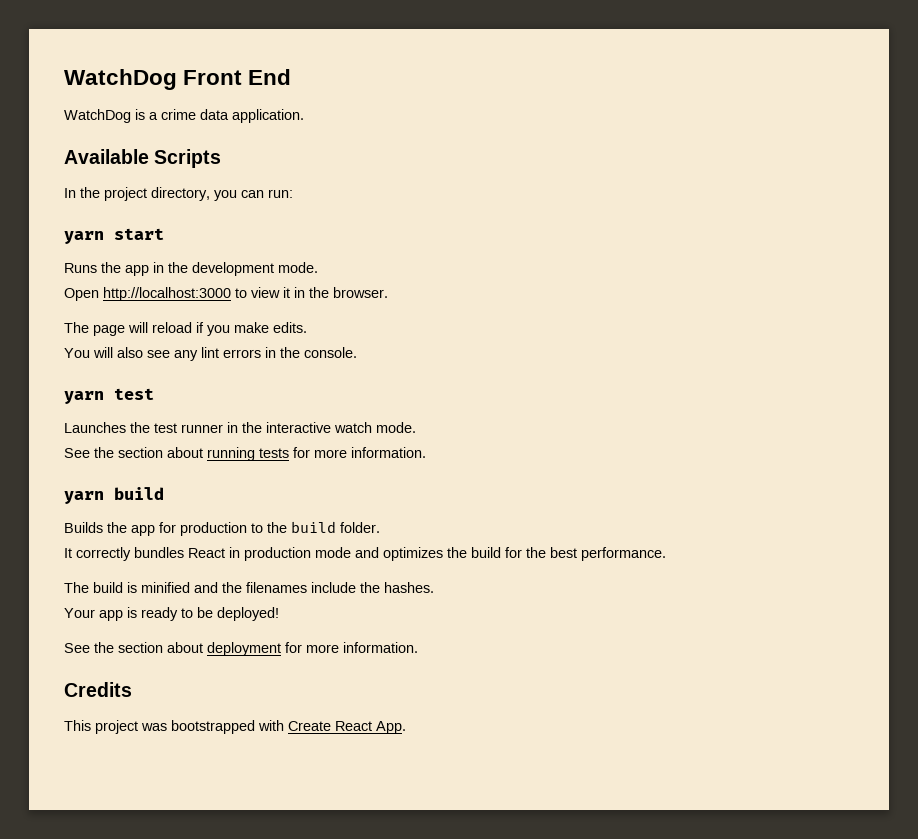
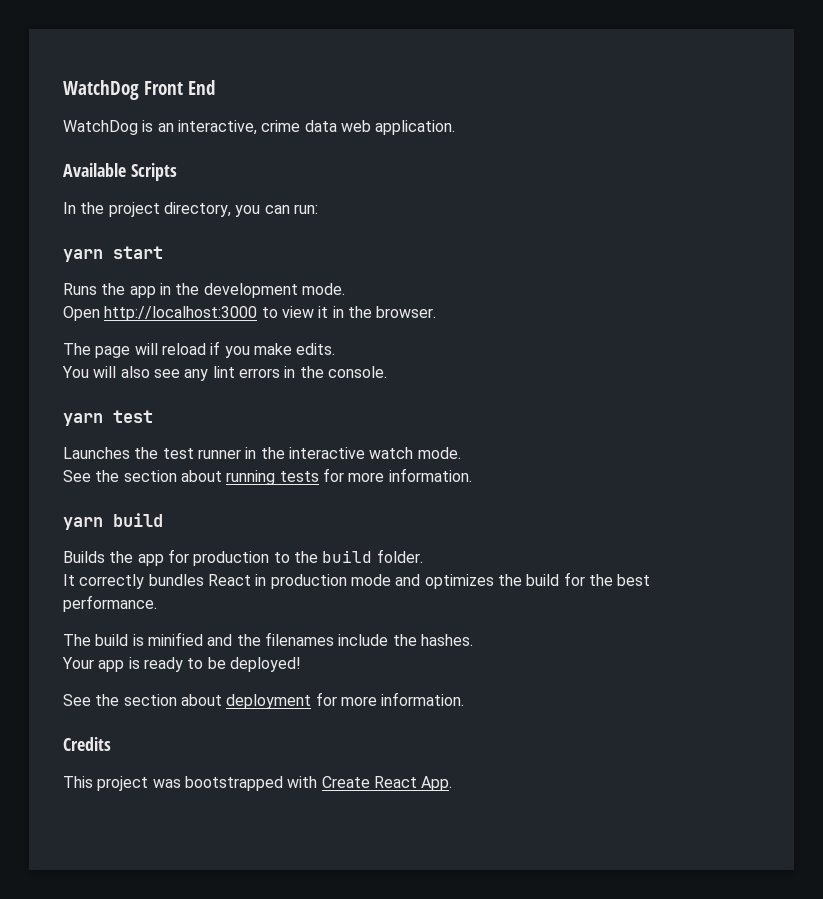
- WatchDog is a crime data application.
+ WatchDog is an interactive, crime data web application.

